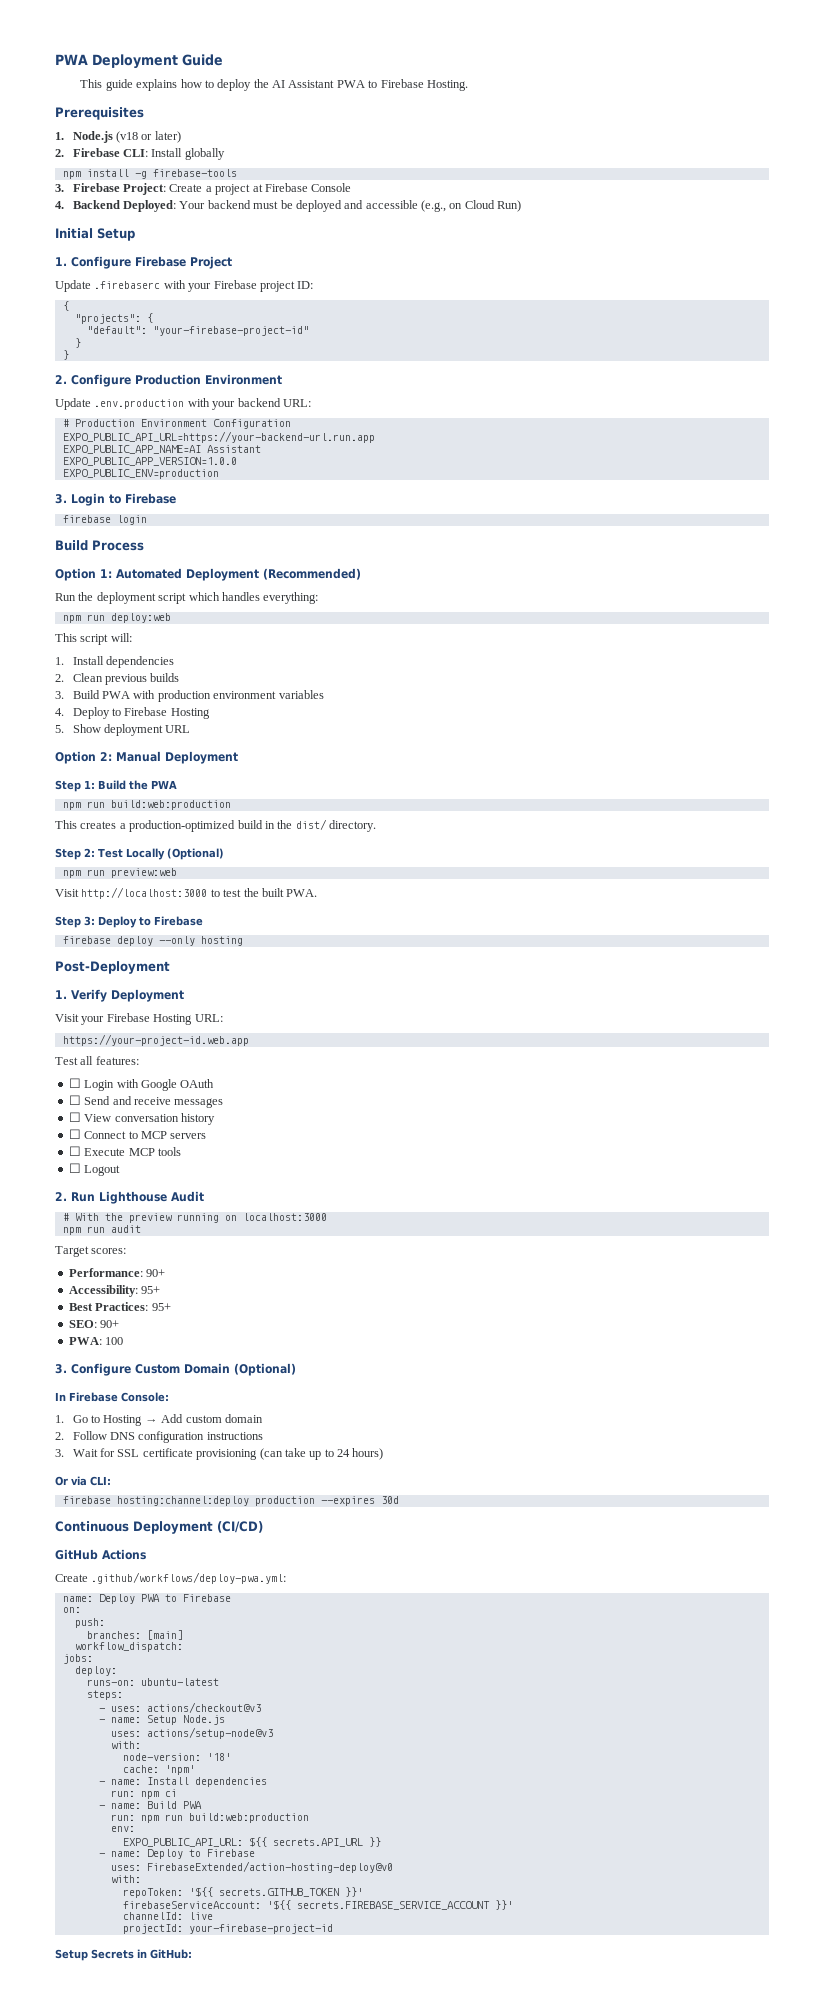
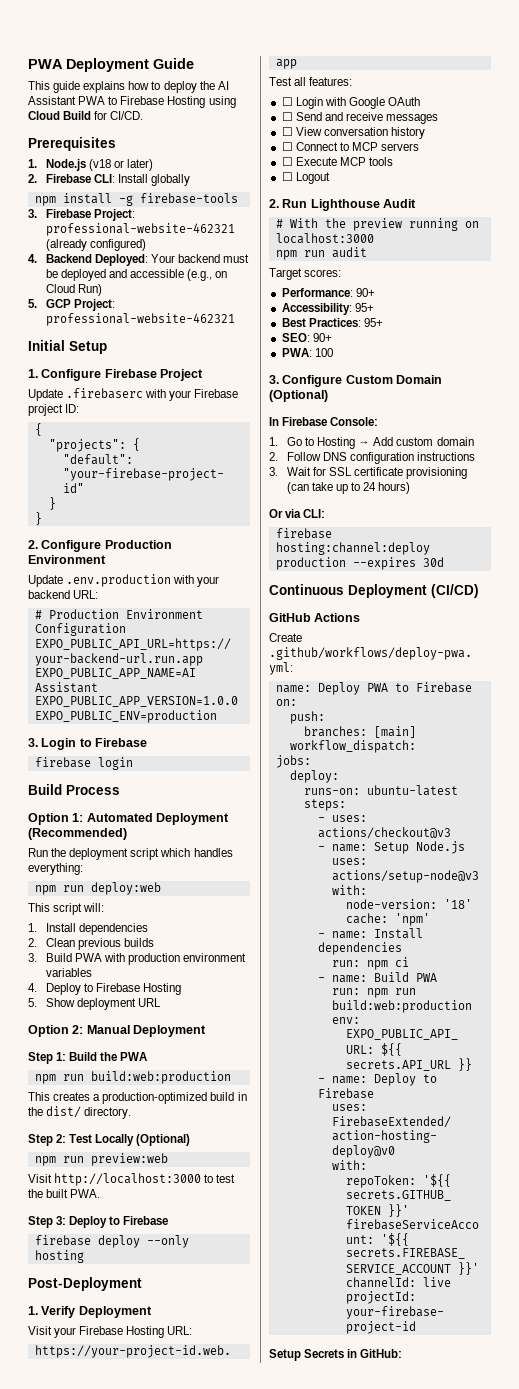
- This guide explains how to deploy the AI Assistant PWA to Firebase Hosting.
+ This guide explains how to deploy the AI Assistant PWA to Firebase Hosting using Cloud Build for CI/CD.
- 3. Firebase Project: Create a project at Firebase Console
+ 3. Firebase Project: professional-website-462321 (already configured)
+ 5. GCP Project: professional-website-462321

